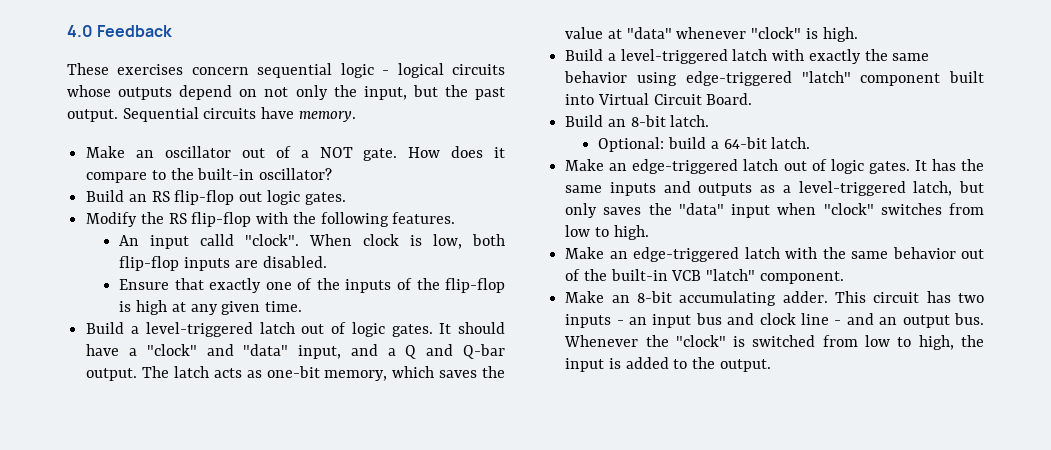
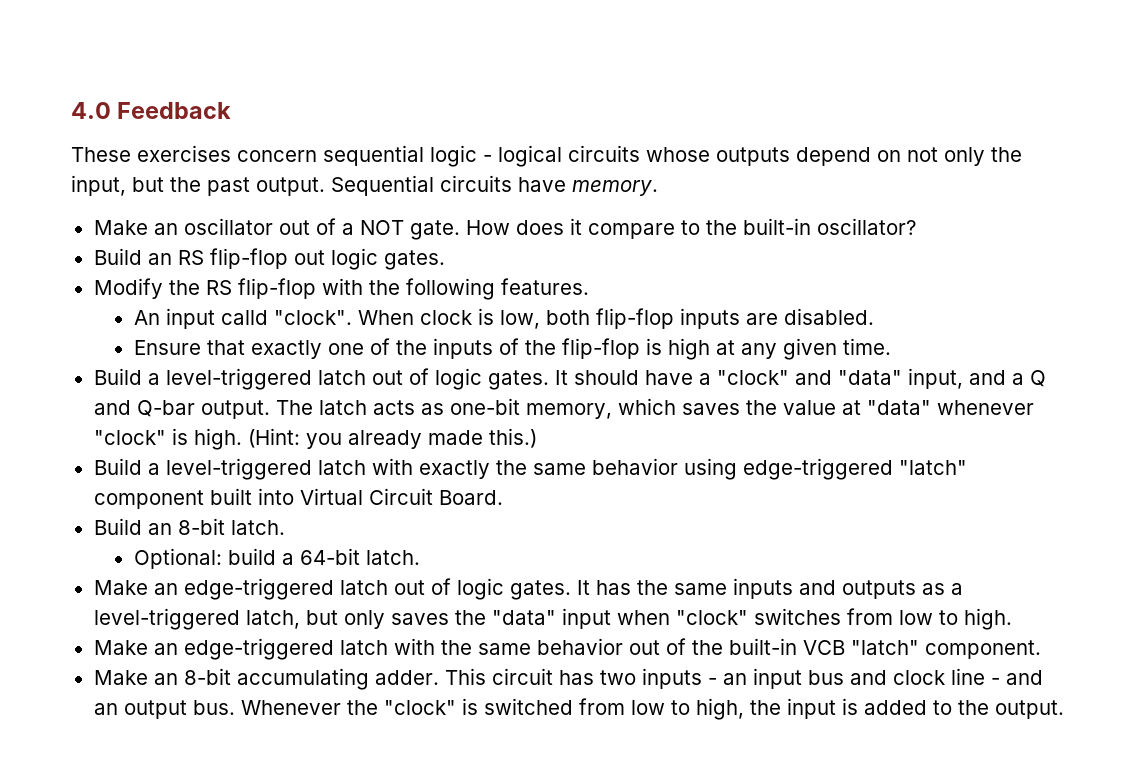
+ (Hint: you already made this.)

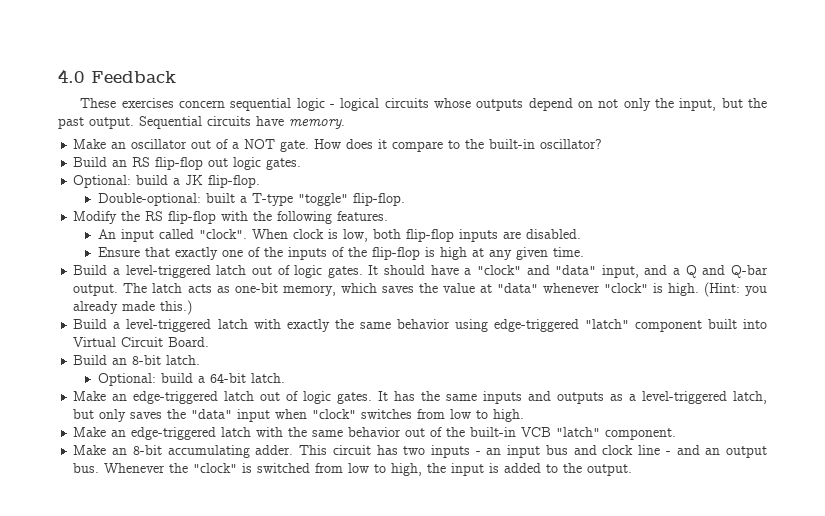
+ Optional: build a JK flip-flop.
+ Double-optional: built a T-type "toggle" flip-flop.
- An input calld "clock".
+ An input called "clock".

